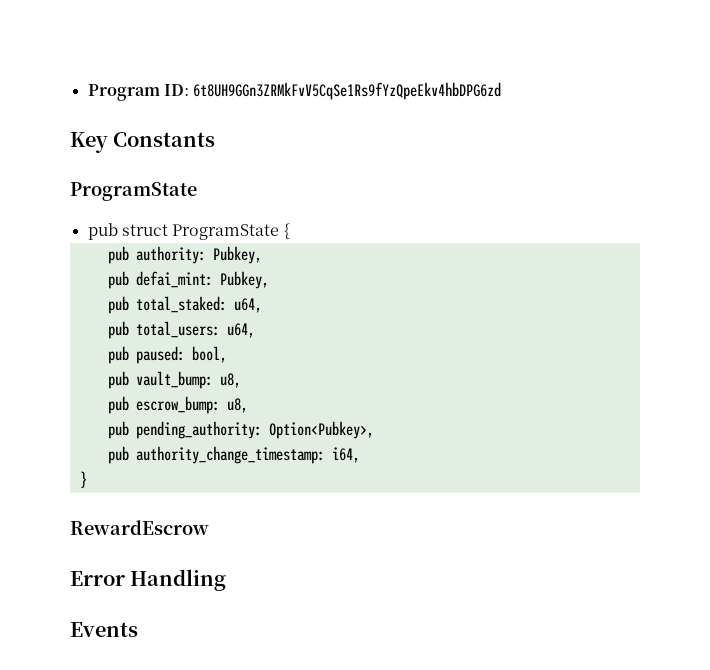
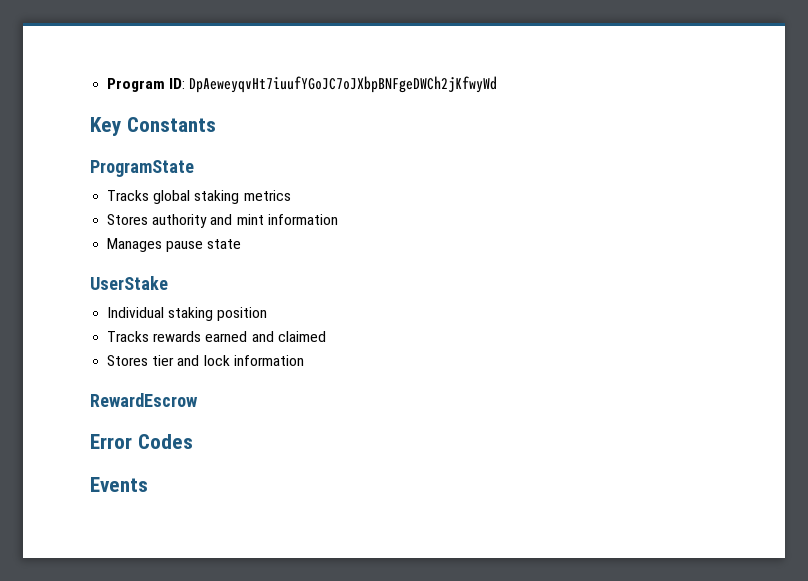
- Program ID: 6t8UH9GGn3ZRMkFvV5CqSe1Rs9fYzQpeEkv4hbDPG6zd
+ Program ID: DpAeweyqvHt7iuufYGoJC7oJXbpBNFgeDWCh2jKfwyWd
- pub struct ProgramState {
- pub authority: Pubkey,
- pub defai_mint: Pubkey,
- pub total_staked: u64,
- pub total_users: u64,
- pub paused: bool,
- pub vault_bump: u8,
- pub escrow_bump: u8,
- pub pending_authority: Option<Pubkey>,
- pub authority_change_timestamp: i64,
- }
+ Tracks global staking metrics
+ Stores authority and mint information
+ Manages pause state
+ UserStake
+ Individual staking position
+ Tracks rewards earned and claimed
+ Stores tier and lock information
- Error Handling
+ Error Codes

